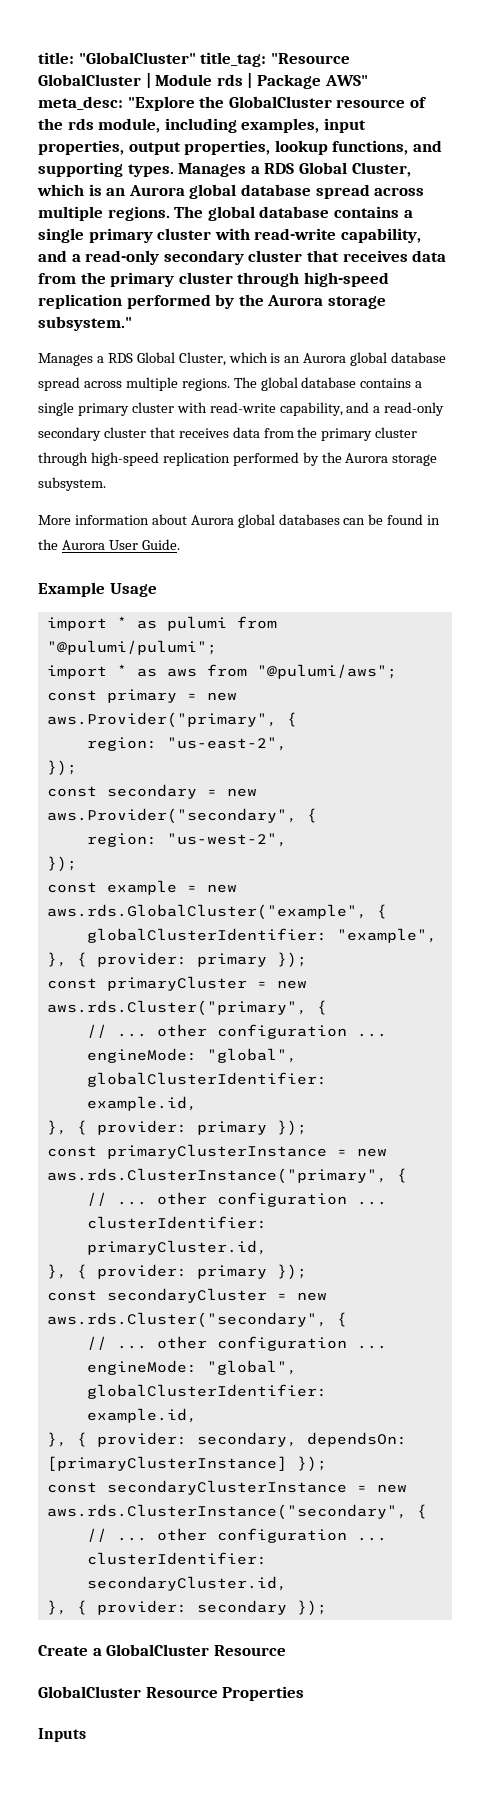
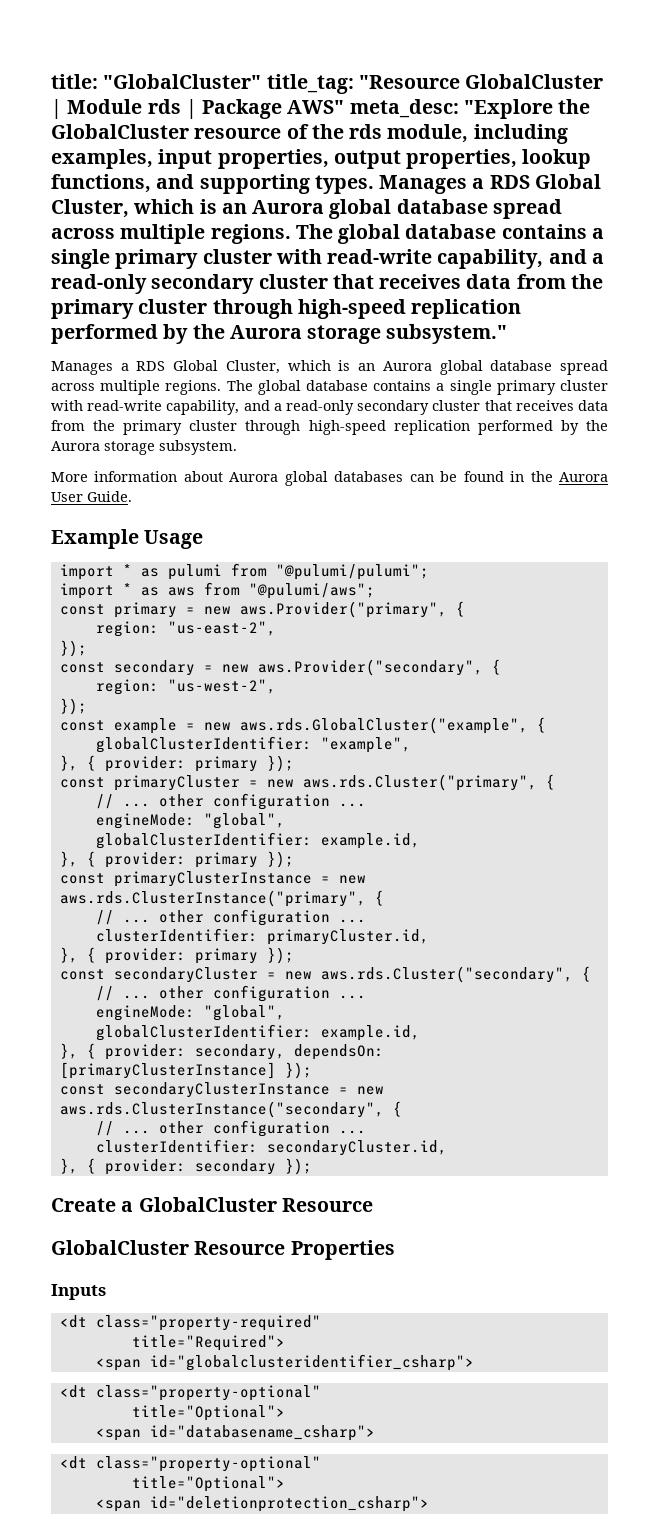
+ <dt class="property-required"
+ title="Required">
+ <span id="globalclusteridentifier_csharp">
+ <dt class="property-optional"
+ title="Optional">
+ <span id="databasename_csharp">
+ <dt class="property-optional"
+ title="Optional">
+ <span id="deletionprotection_csharp">

